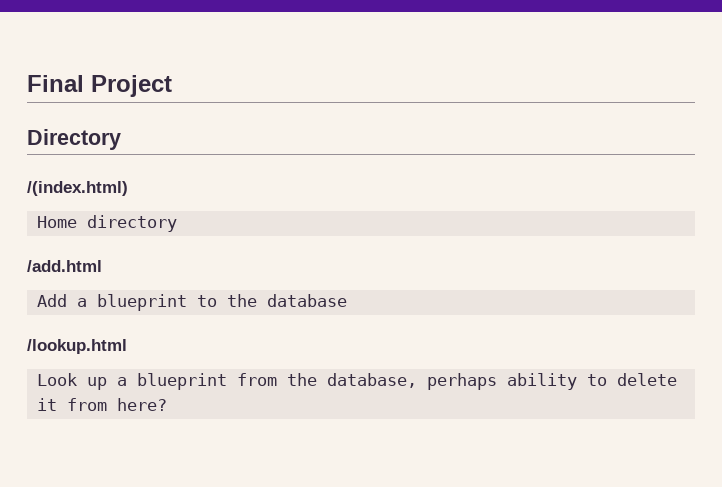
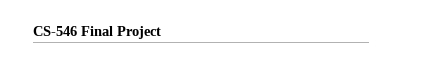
- Final Project
+ CS-546 Final Project
- Directory
- /(index.html)
- Home directory
- /add.html
- Add a blueprint to the database
- /lookup.html
- Look up a blueprint from the database, perhaps ability to delete it from here?

